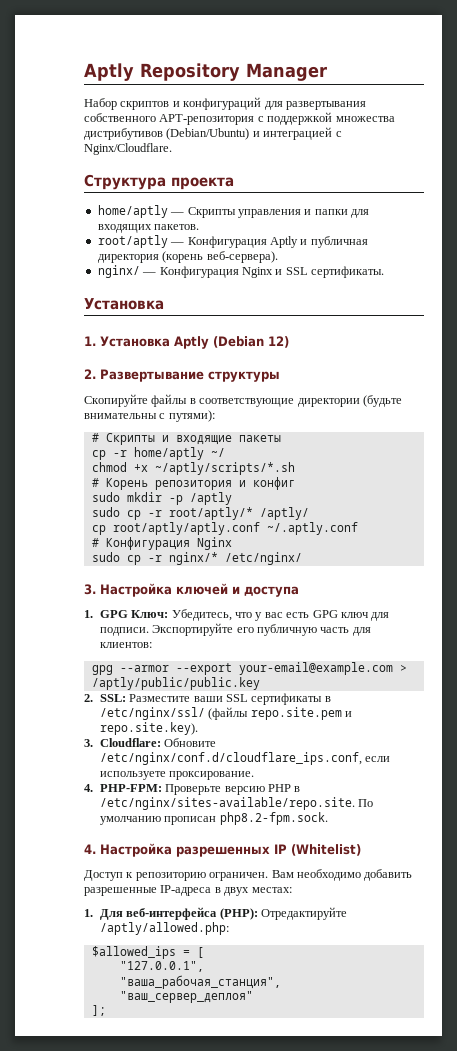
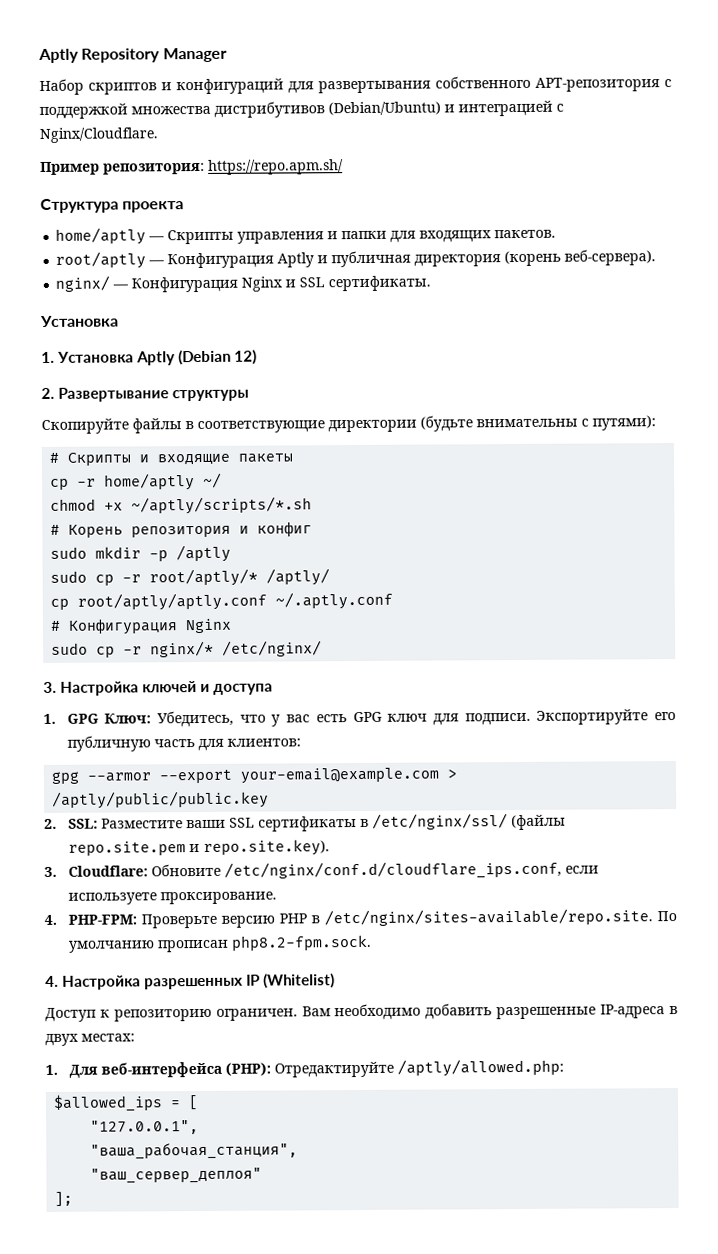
+ Пример репозитория: https://repo.apm.sh/

